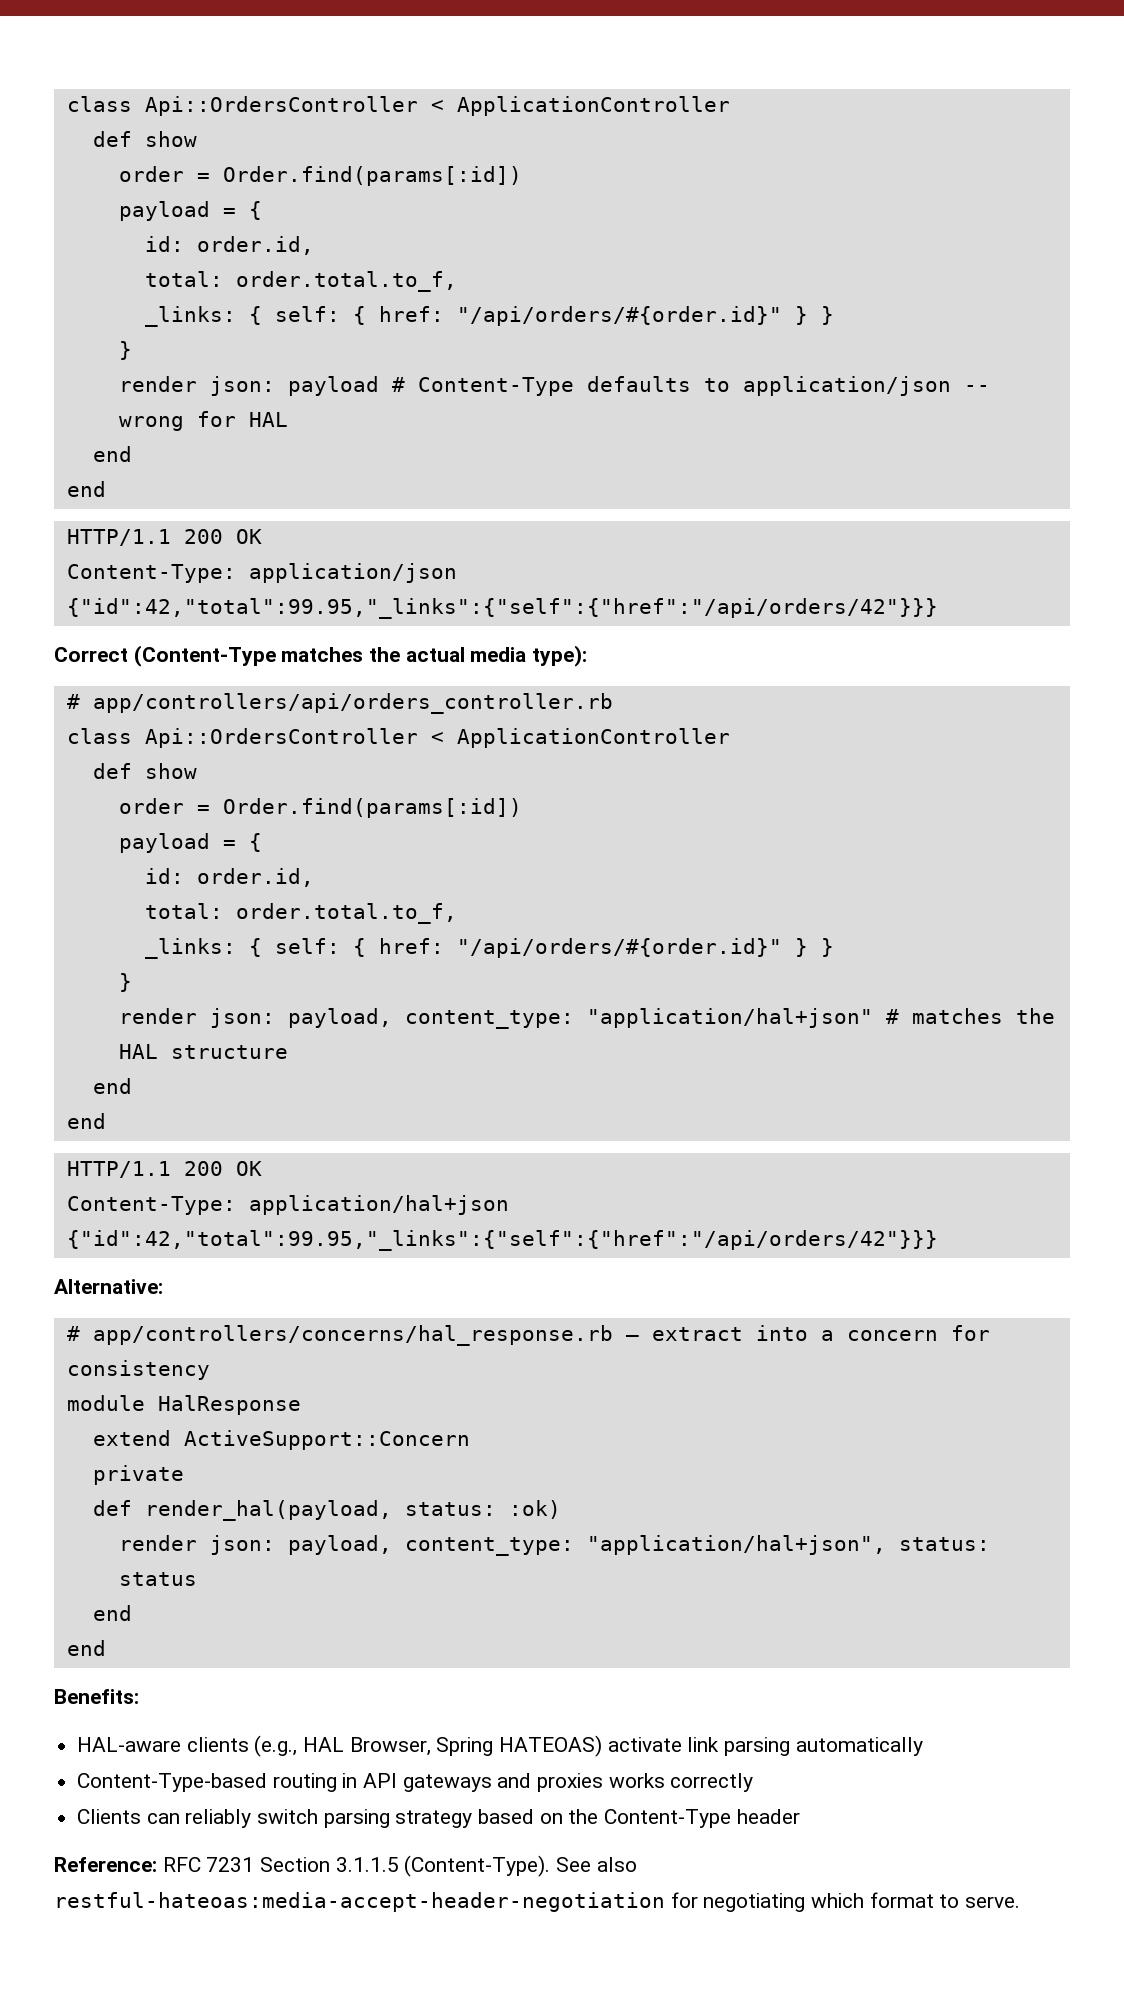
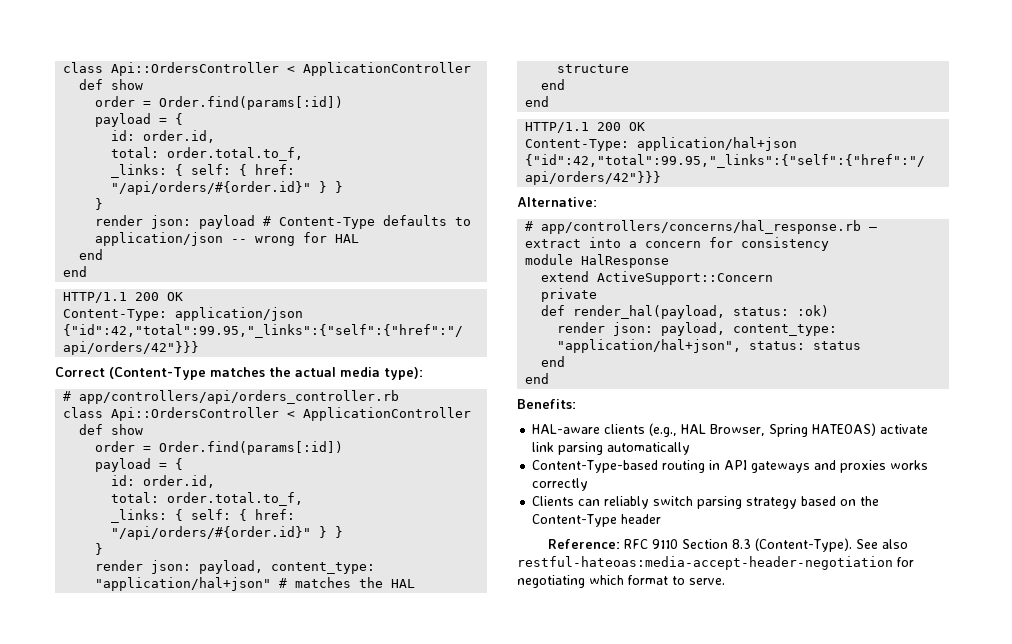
- Reference: RFC 7231 Section 3.1.1.5 (Content-Type).
+ Reference: RFC 9110 Section 8.3 (Content-Type).

